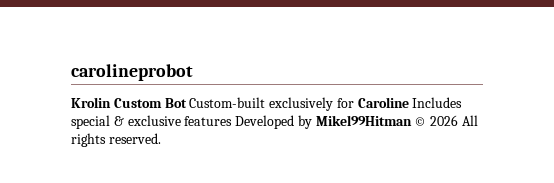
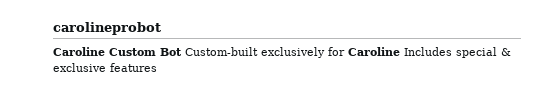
- Krolin Custom Bot Custom-built exclusively for Caroline Includes special & exclusive features Developed by Mikel99Hitman © 2026 All rights reserved.
+ Caroline Custom Bot Custom-built exclusively for Caroline Includes special & exclusive features

